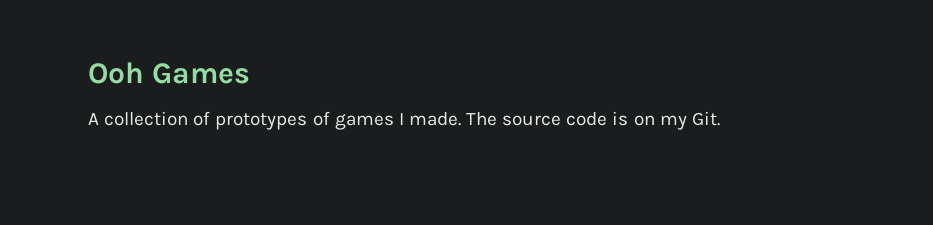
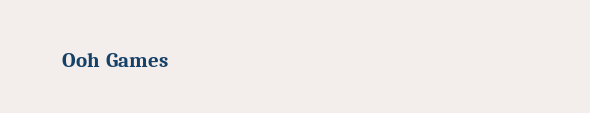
- A collection of prototypes of games I made. The source code is on my Git.

